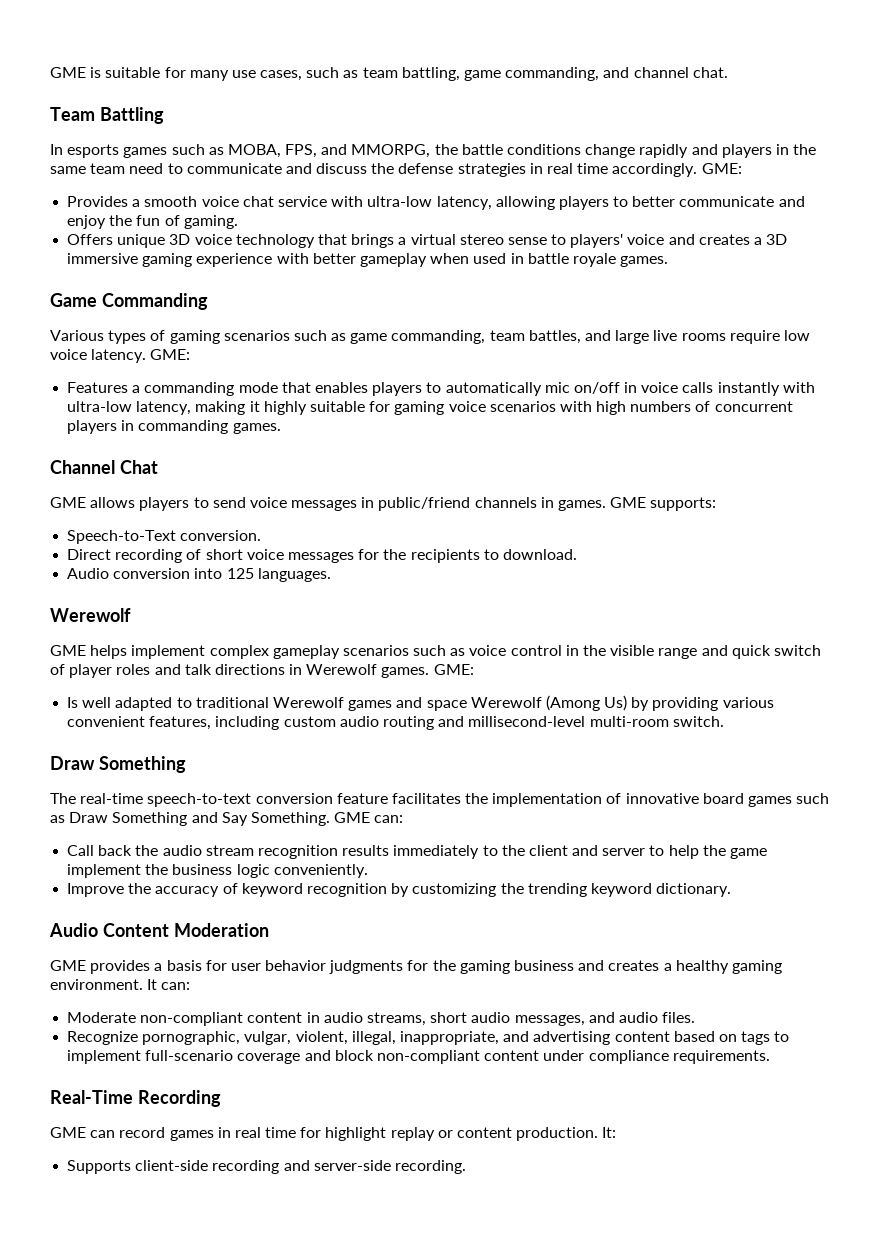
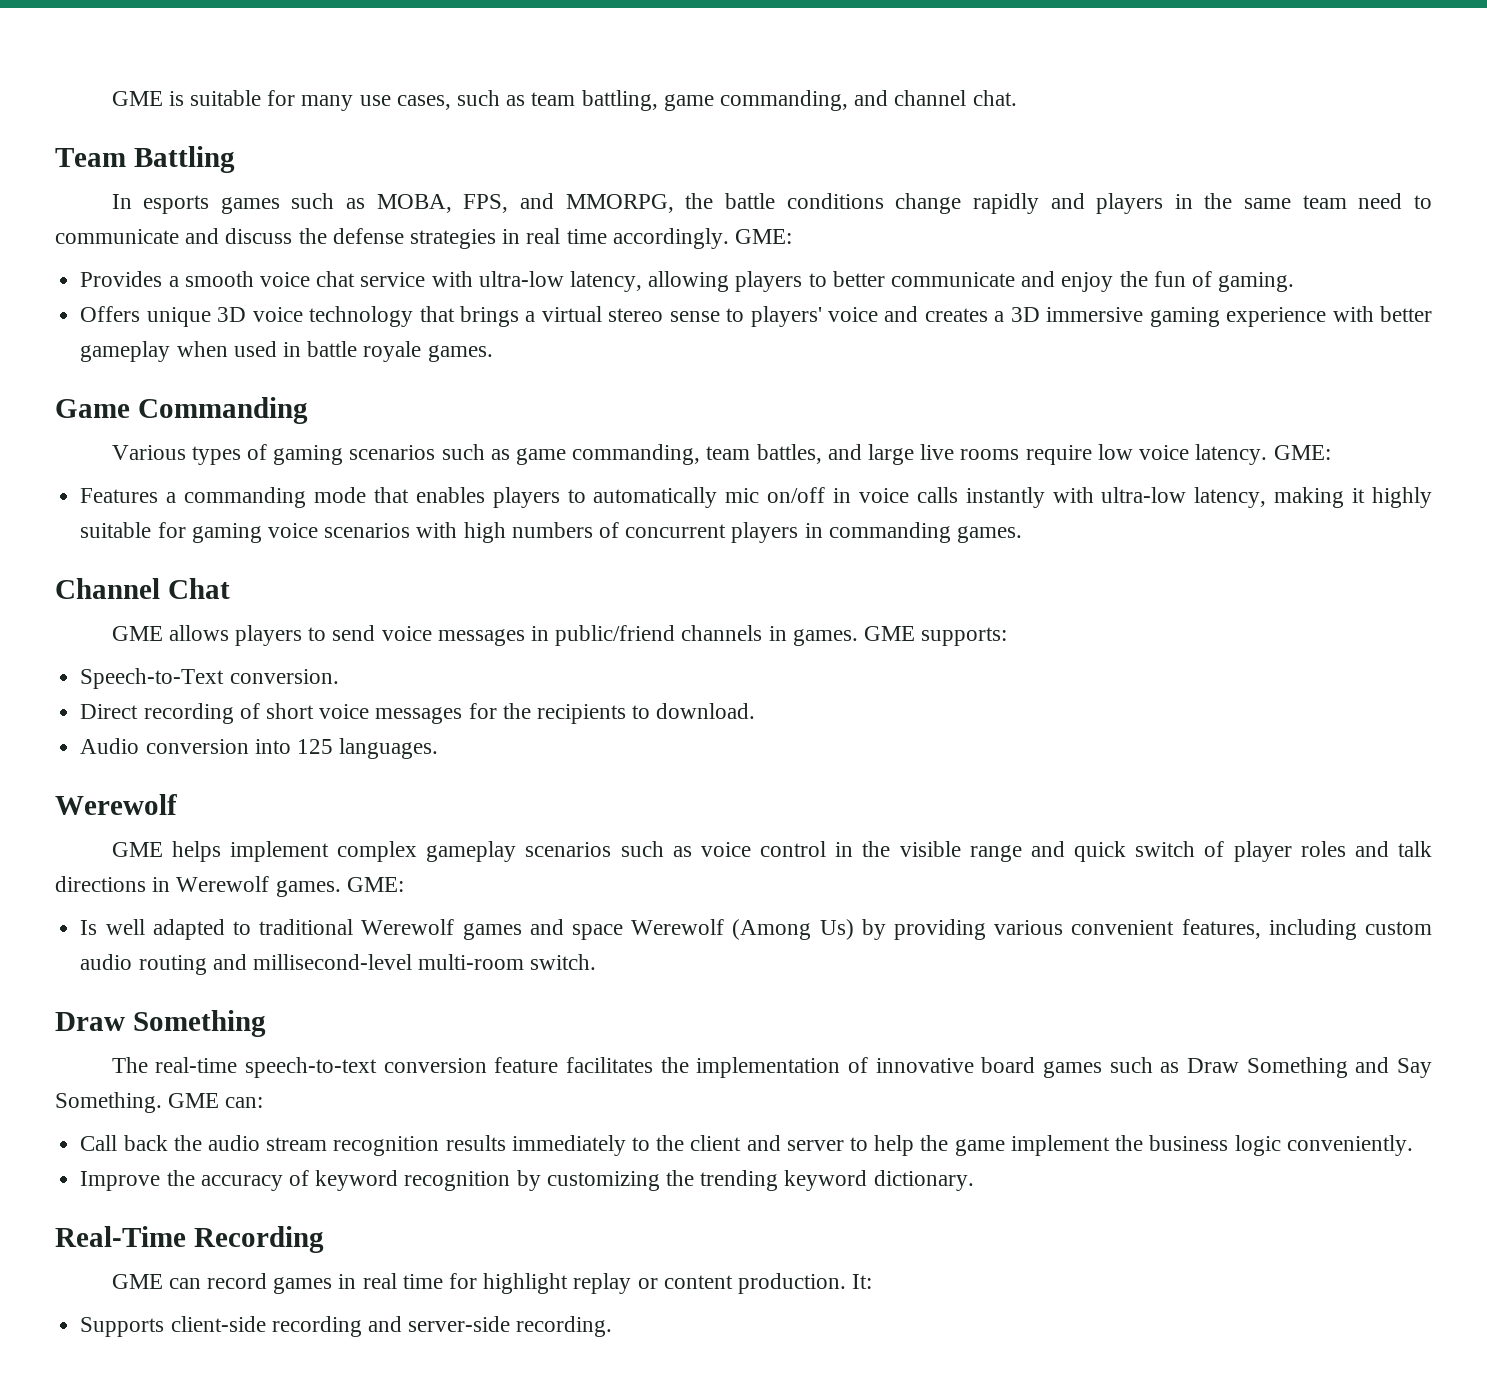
- Audio Content Moderation
- GME provides a basis for user behavior judgments for the gaming business and creates a healthy gaming environment. It can:
- Moderate non-compliant content in audio streams, short audio messages, and audio files.
- Recognize pornographic, vulgar, violent, illegal, inappropriate, and advertising content based on tags to implement full-scenario coverage and block non-compliant content under compliance requirements.

